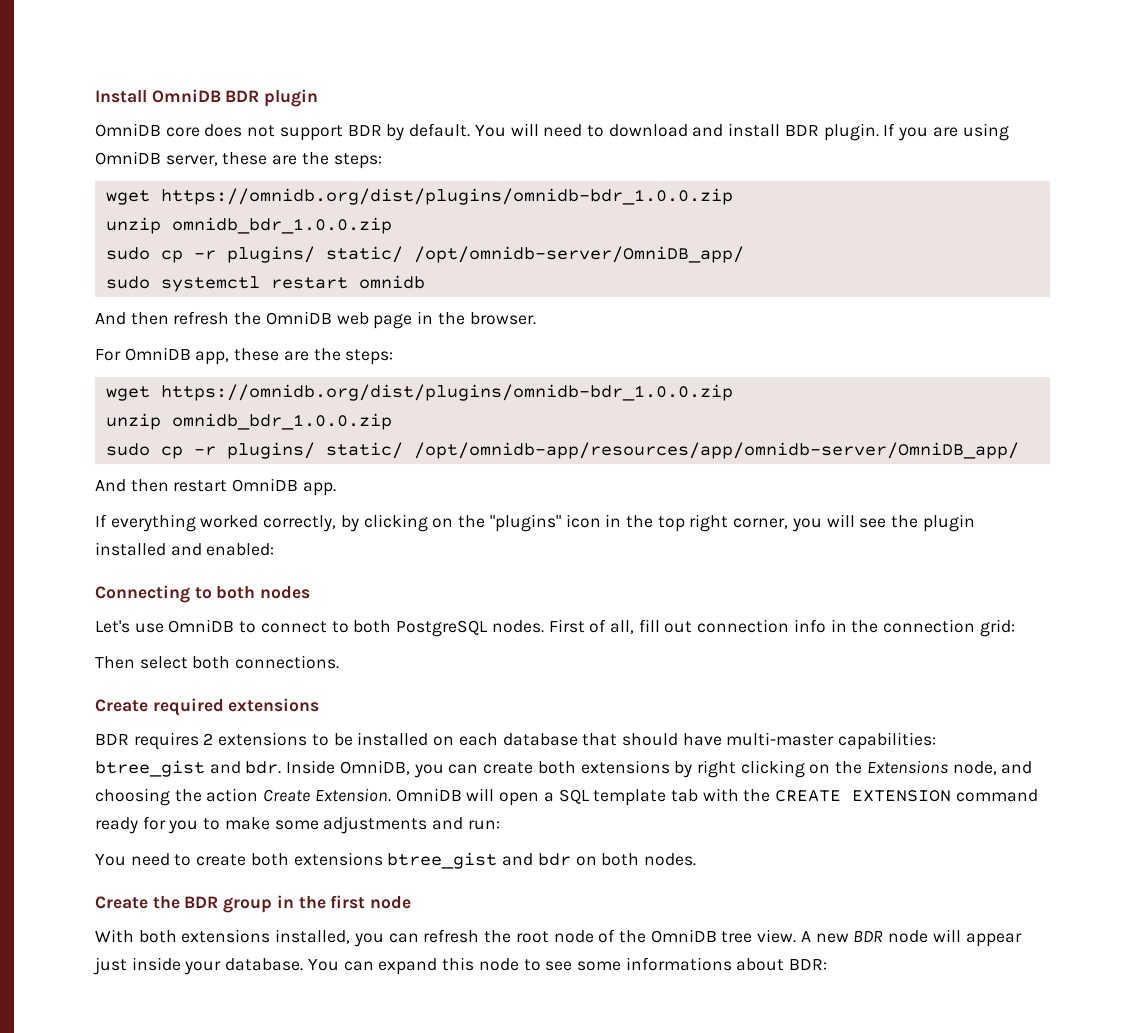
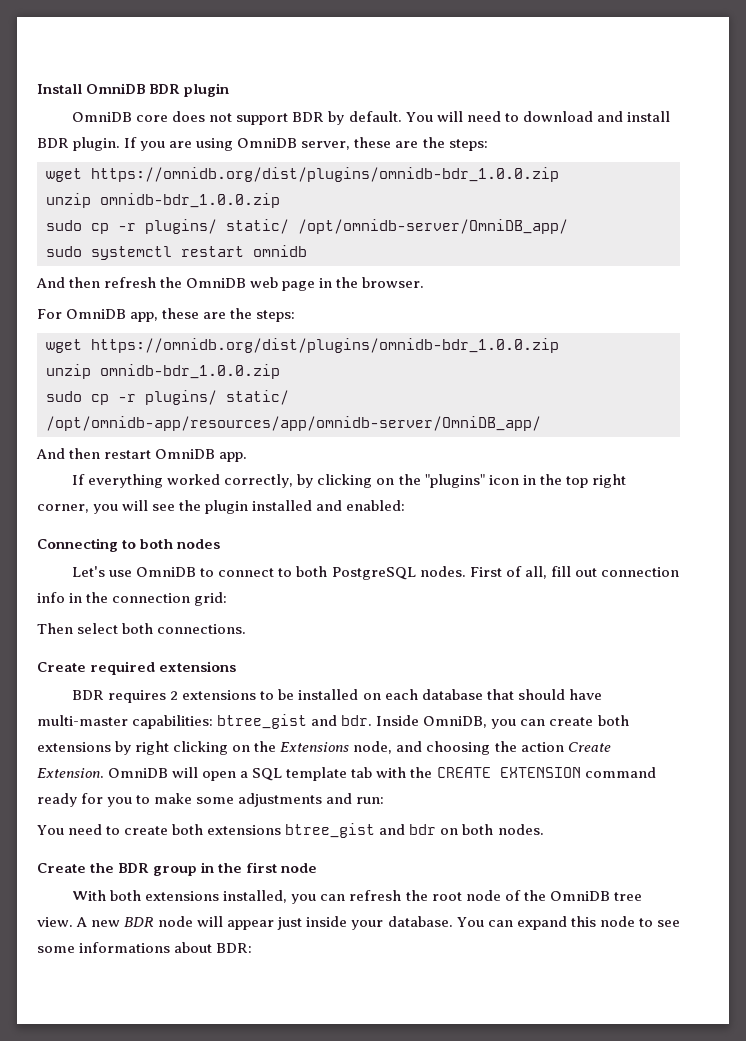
  If you are using OmniDB server, these are the steps:
  wget https://omnidb.org/dist/plugins/omnidb-bdr_1.0.0.zip
- unzip omnidb_bdr_1.0.0.zip
+ unzip omnidb-bdr_1.0.0.zip
  For OmniDB app, these are the steps:
  wget https://omnidb.org/dist/plugins/omnidb-bdr_1.0.0.zip
- unzip omnidb_bdr_1.0.0.zip
+ unzip omnidb-bdr_1.0.0.zip

